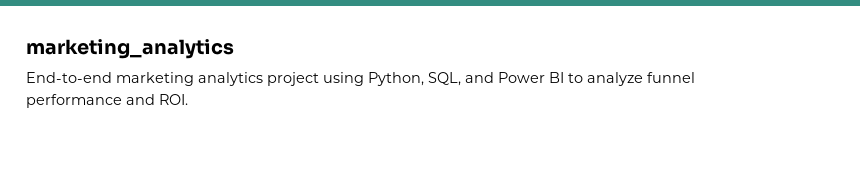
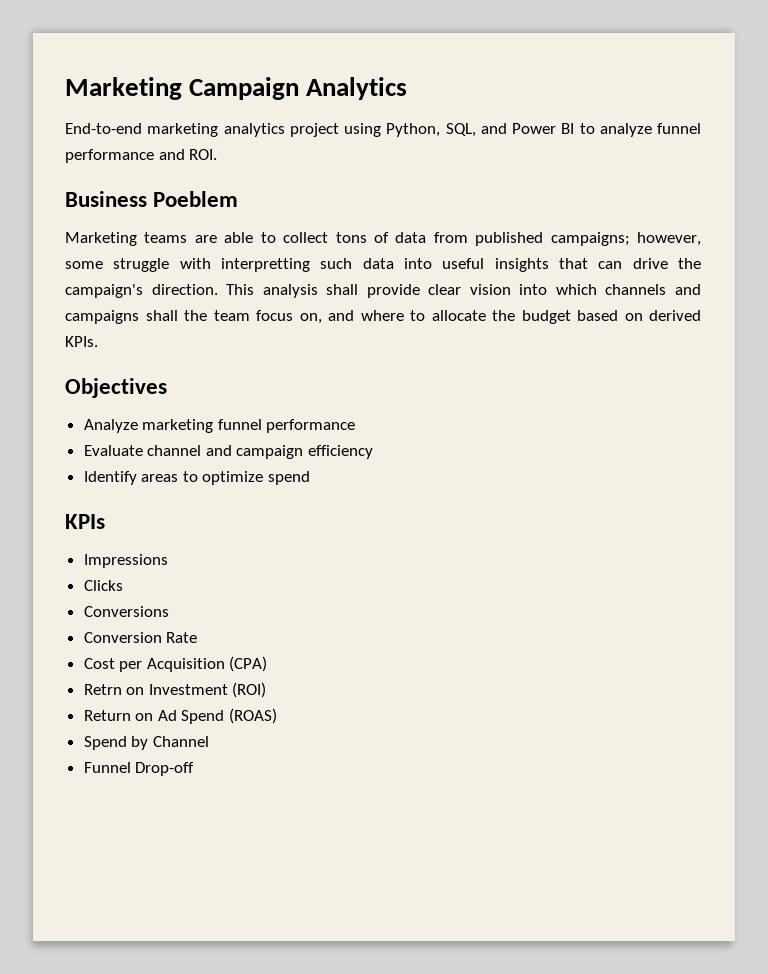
- marketing_analytics
+ Marketing Campaign Analytics
+ Business Poeblem
+ Marketing teams are able to collect tons of data from published campaigns; however, some struggle with interpretting such data into useful insights that can drive the campaign's direction. This analysis shall provide clear vision into which channels and campaigns shall the team focus on, and where to allocate the budget based on derived KPIs.
+ Objectives
+ Analyze marketing funnel performance
+ Evaluate channel and campaign efficiency
+ Identify areas to optimize spend
+ KPIs
+ Impressions
+ Clicks
+ Conversions
+ Conversion Rate
+ Cost per Acquisition (CPA)
+ Retrn on Investment (ROI)
+ Return on Ad Spend (ROAS)
+ Spend by Channel
+ Funnel Drop-off

